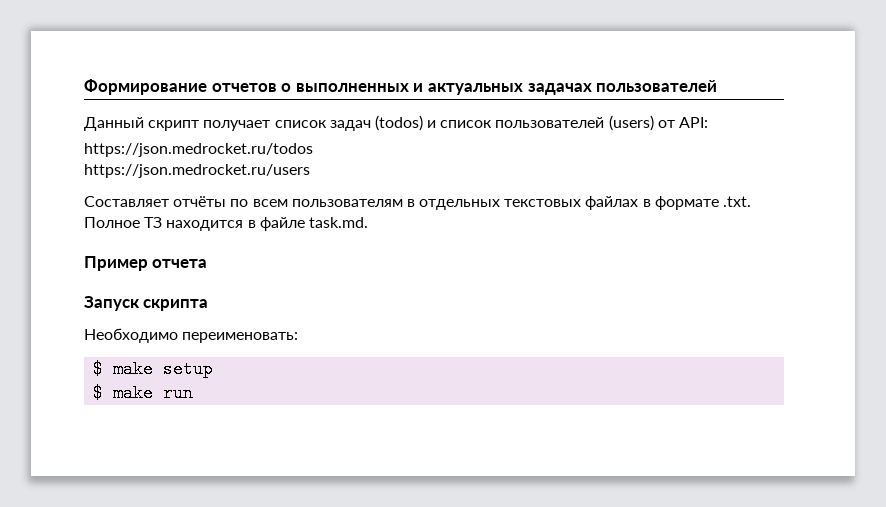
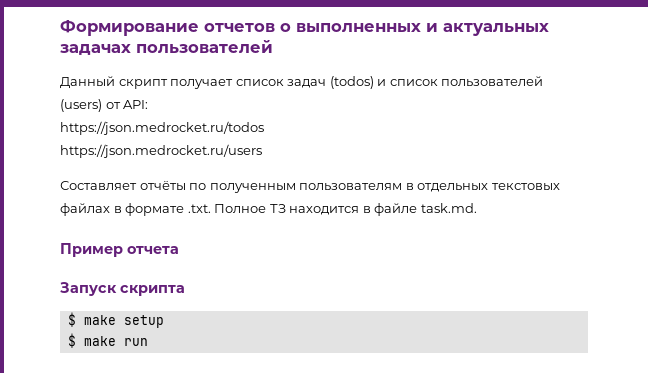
- Составляет отчёты по всем пользователям в отдельных текстовых файлах в формате .txt. Полное ТЗ находится в файле task.md.
+ Составляет отчёты по полученным пользователям в отдельных текстовых файлах в формате .txt. Полное ТЗ находится в файле task.md.
- Необходимо переименовать:

